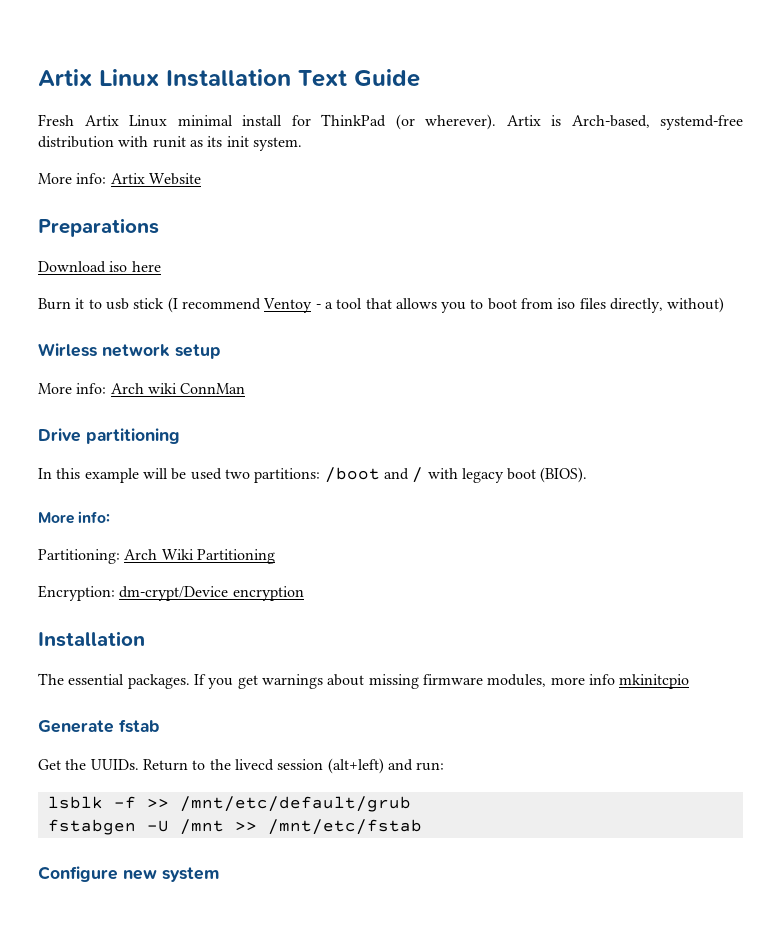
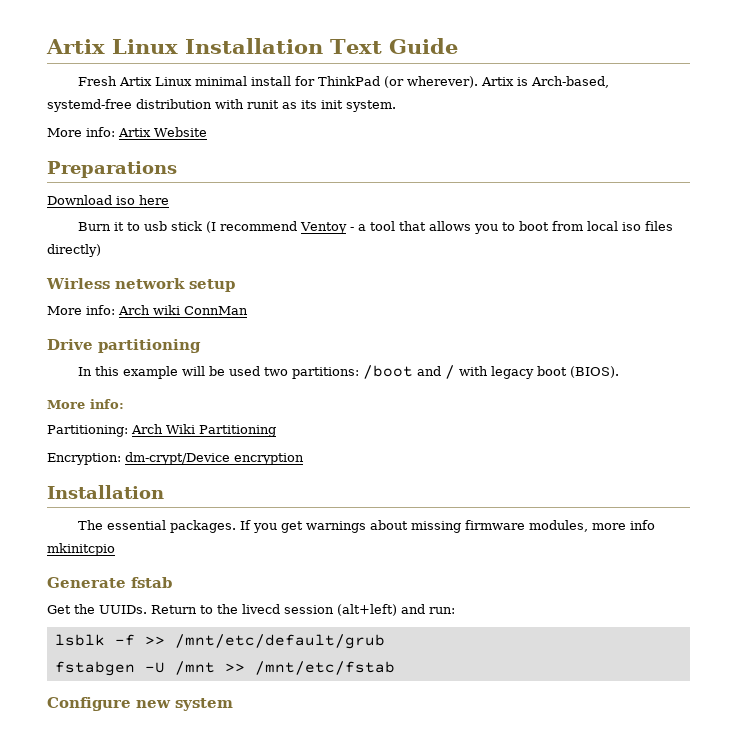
- Burn it to usb stick (I recommend Ventoy - a tool that allows you to boot from iso files directly, without)
+ Burn it to usb stick (I recommend Ventoy - a tool that allows you to boot from local iso files directly)

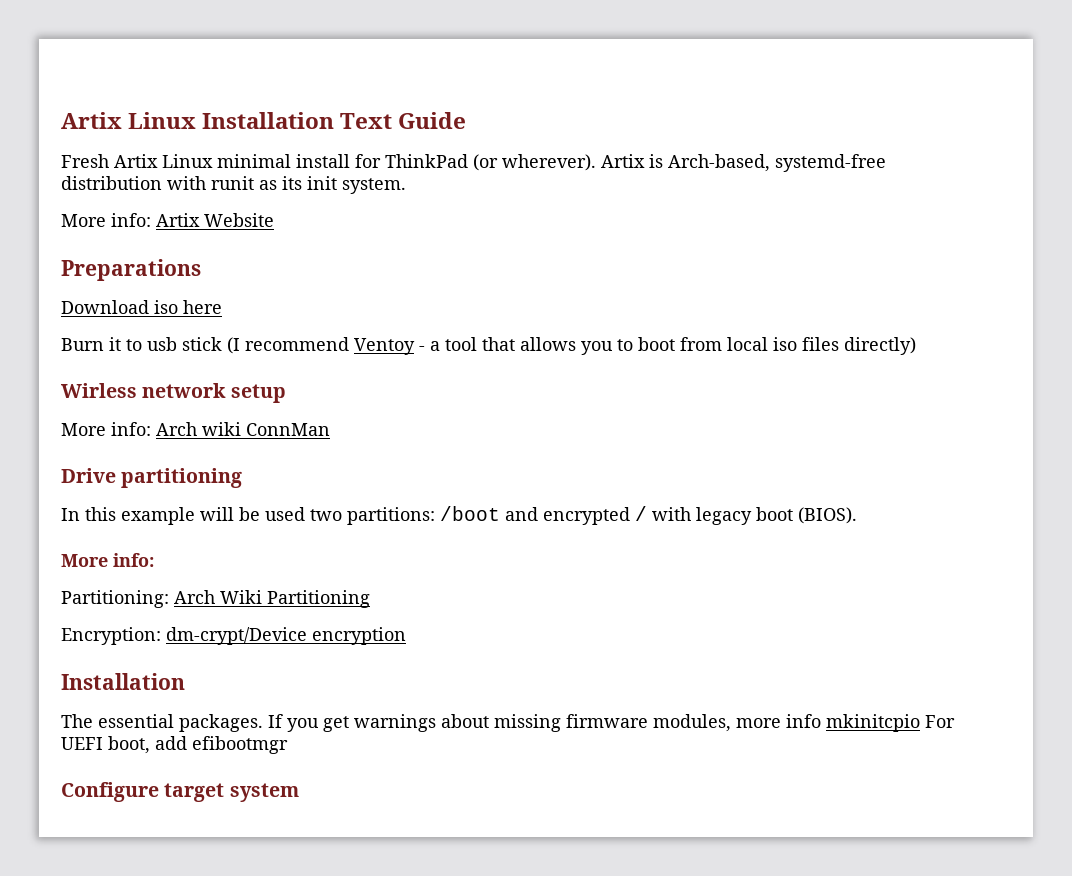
- In this example will be used two partitions: /boot and / with legacy boot (BIOS).
+ In this example will be used two partitions: /boot and encrypted / with legacy boot (BIOS).
- If you get warnings about missing firmware modules, more info mkinitcpio
- Generate fstab
- Get the UUIDs. Return to the livecd session (alt+left) and run:
- lsblk -f >> /mnt/etc/default/grub
- fstabgen -U /mnt >> /mnt/etc/fstab
+ If you get warnings about missing firmware modules, more info mkinitcpio For UEFI boot, add efibootmgr
- Configure new system
+ Configure target system

